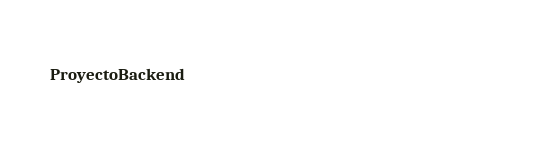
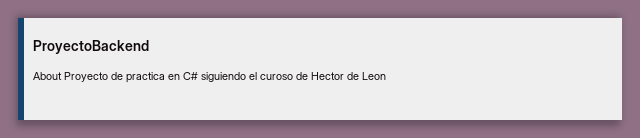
+ About Proyecto de practica en C# siguiendo el curoso de Hector de Leon

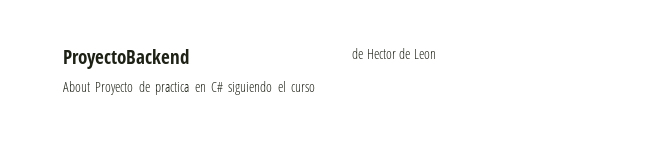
- About Proyecto de practica en C# siguiendo el curoso de Hector de Leon
+ About Proyecto de practica en C# siguiendo el curso de Hector de Leon

